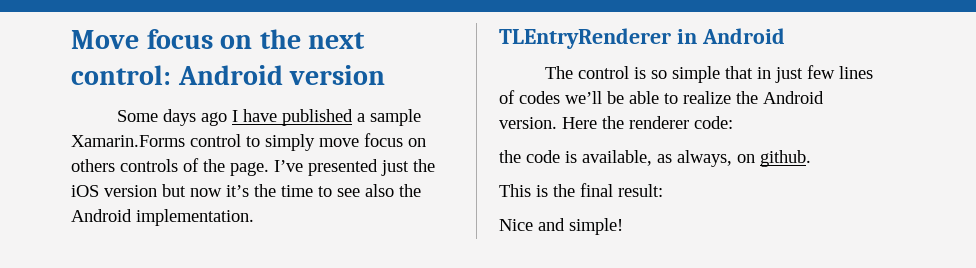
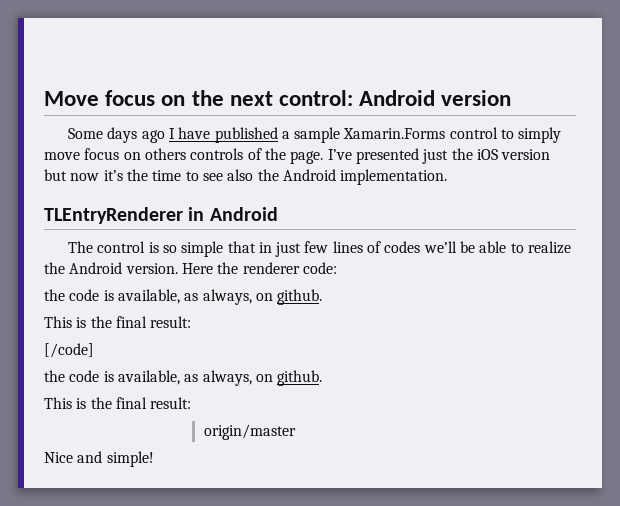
+ [/code]
+ the code is available, as always, on github.
+ This is the final result:
+ origin/master

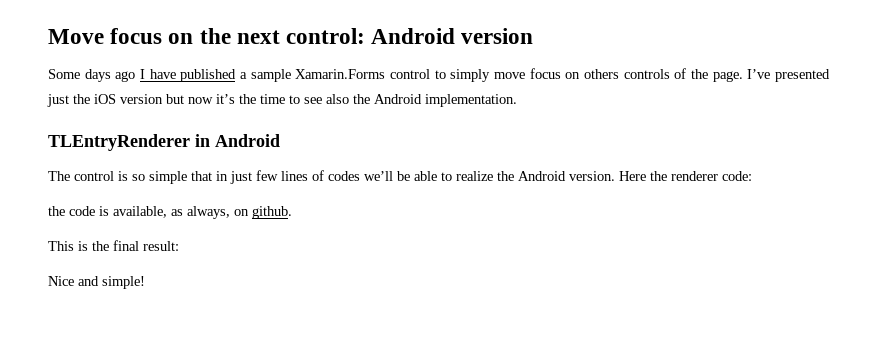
- [/code]
- the code is available, as always, on github.
- This is the final result:
- origin/master

